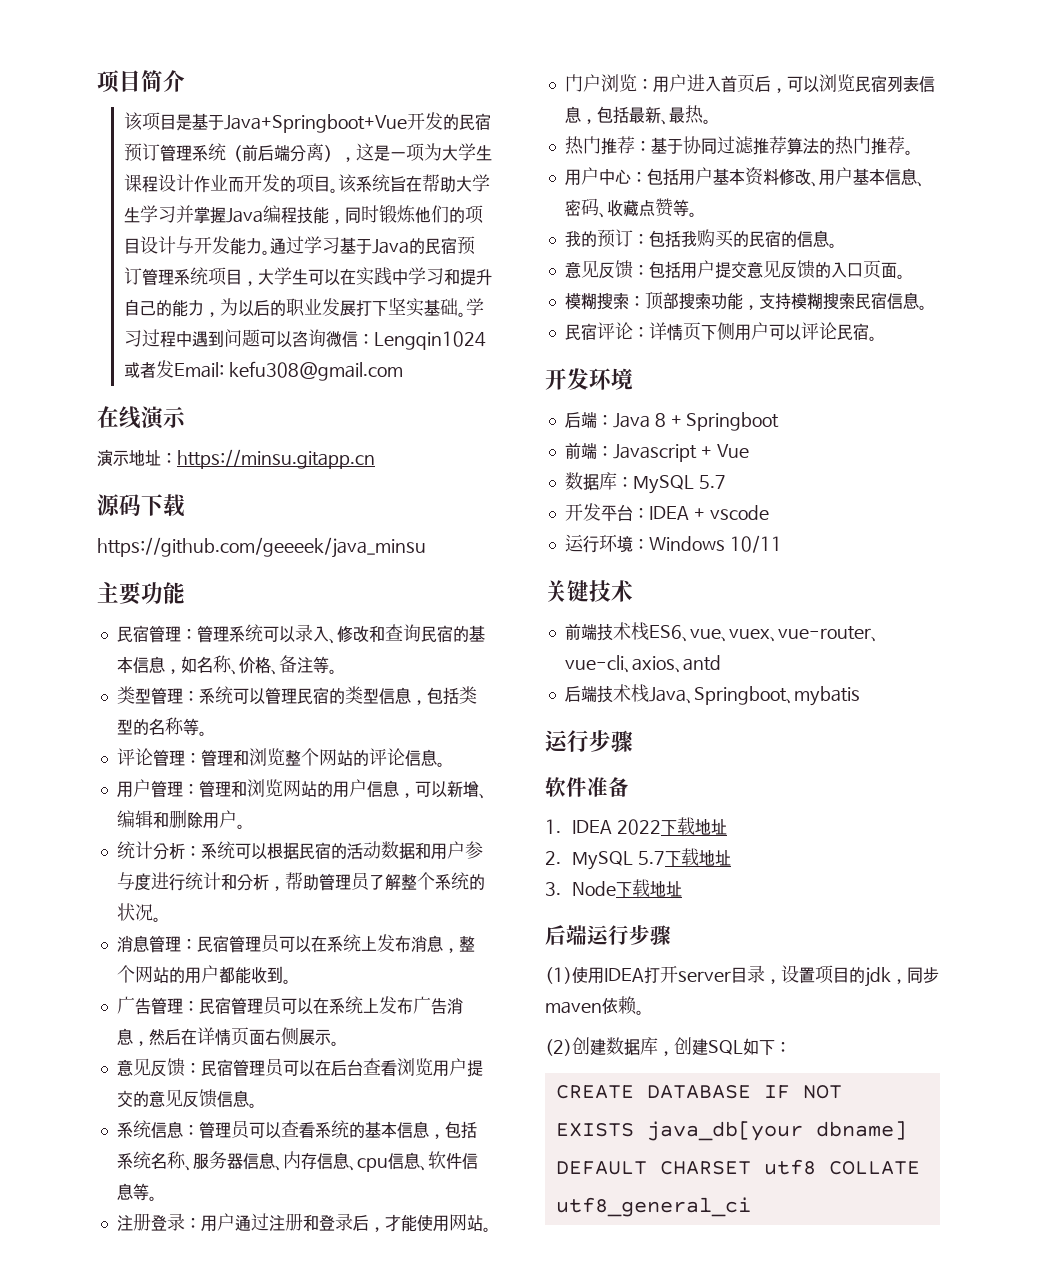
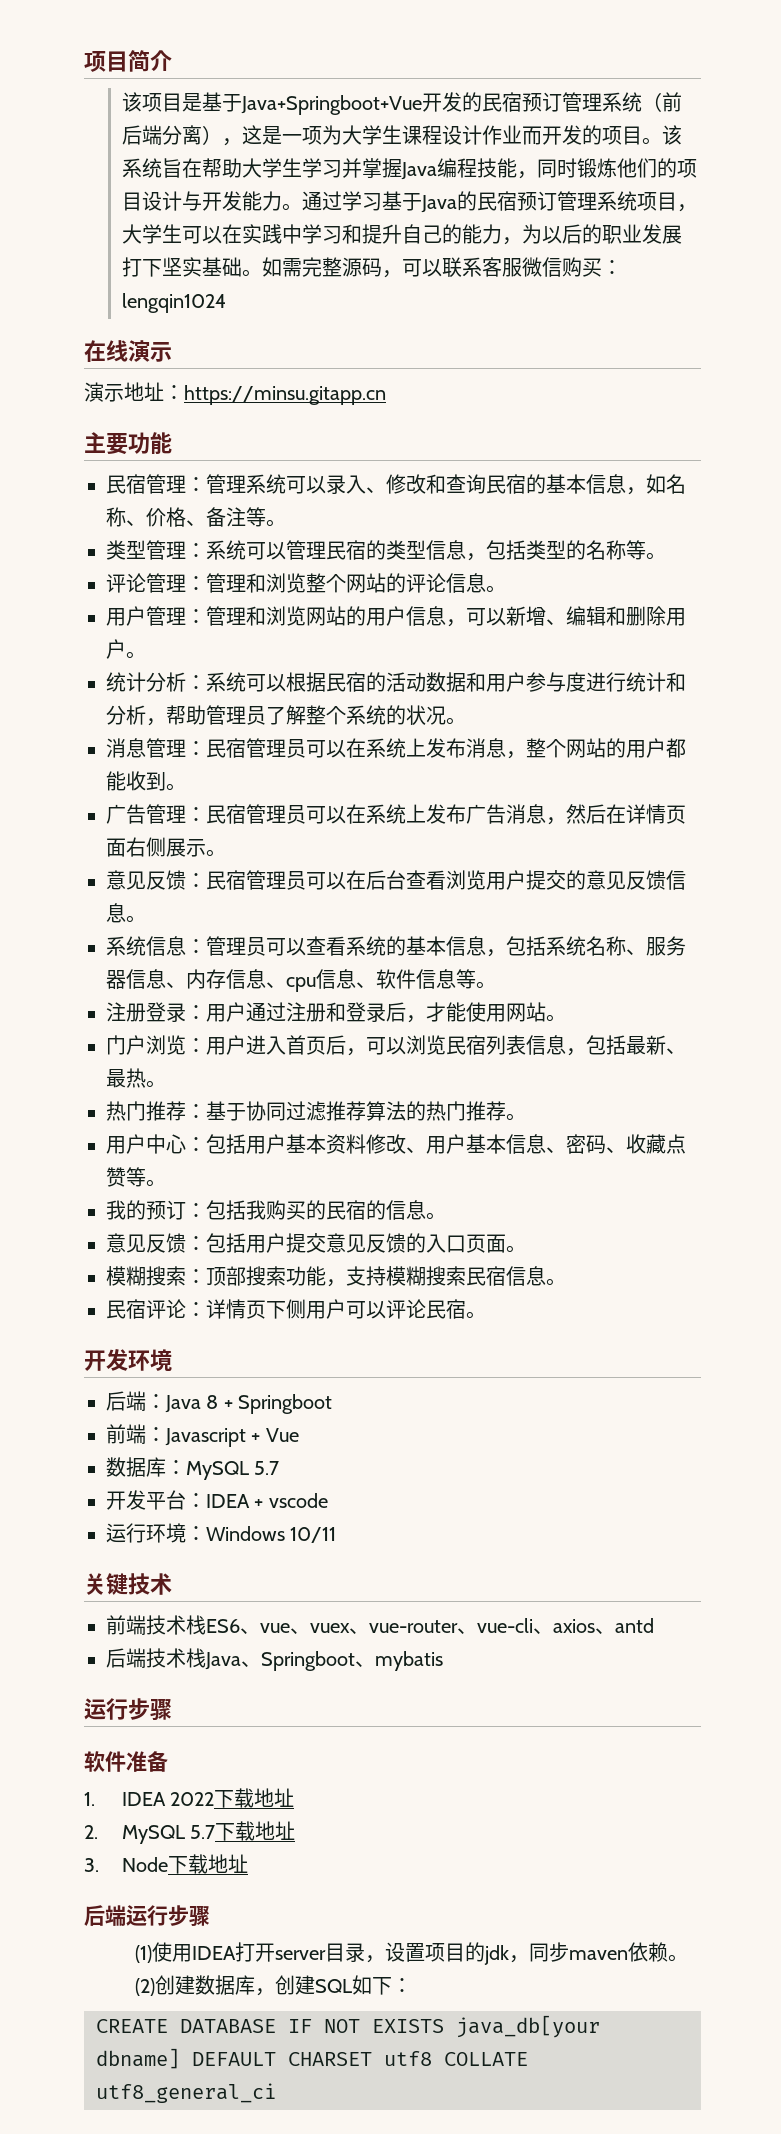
- 学习过程中遇到问题可以咨询微信：Lengqin1024或者发Email: kefu308@gmail.com
+ 如需完整源码，可以联系客服微信购买：lengqin1024
- 源码下载
- https://github.com/geeeek/java_minsu

